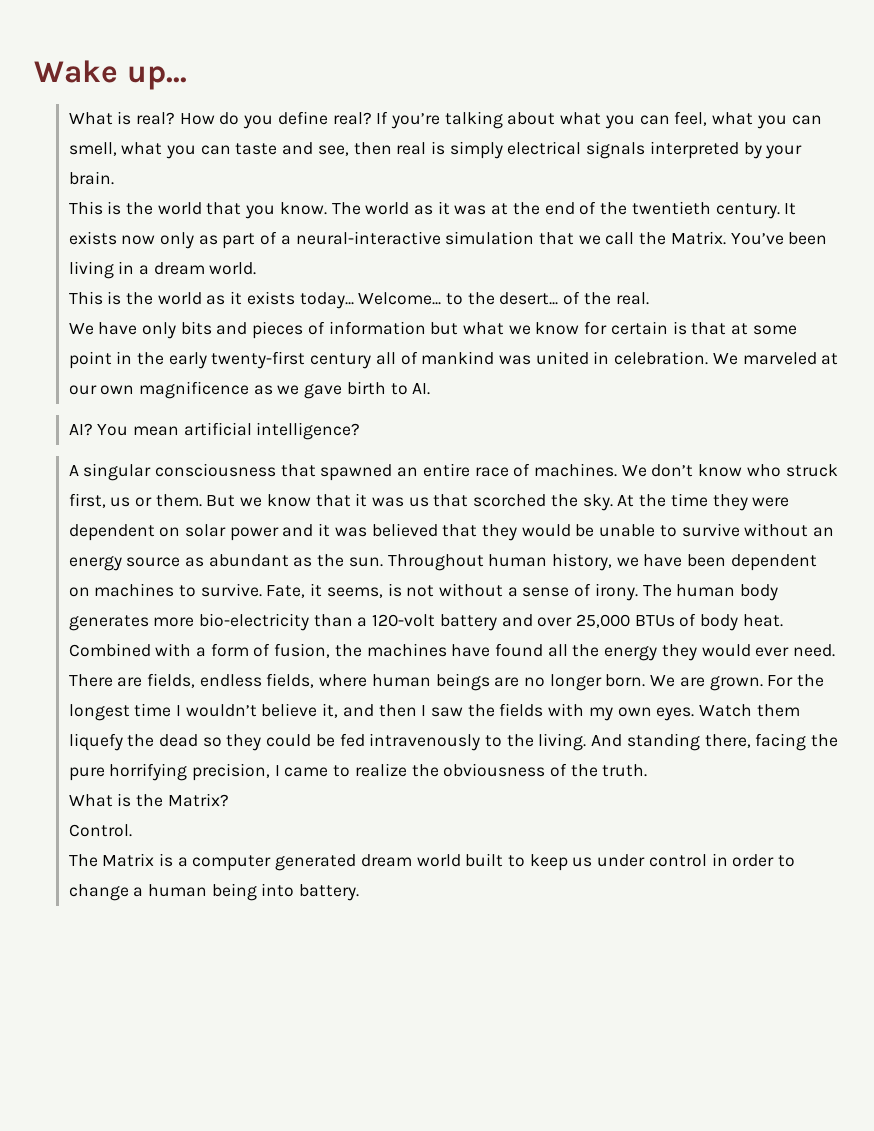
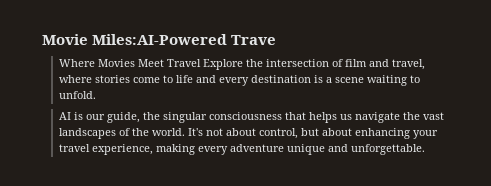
- Wake up...
- What is real? How do you define real? If you’re talking about what you can feel, what you can smell, what you can taste and see, then real is simply electrical signals interpreted by your brain.
- This is the world that you know. The world as it was at the end of the twentieth century. It exists now only as part of a neural-interactive simulation that we call the Matrix. You’ve been living in a dream world.
- This is the world as it exists today... Welcome... to the desert... of the real.
- We have only bits and pieces of information but what we know for certain is that at some point in the early twenty-first century all of mankind was united in celebration. We marveled at our own magnificence as we gave birth to AI.
- AI? You mean artificial intelligence?
- A singular consciousness that spawned an entire race of machines. We don’t know who struck first, us or them. But we know that it was us that scorched the sky. At the time they were dependent on solar power and it was believed that they would be unable to survive without an energy source as abundant as the sun. Throughout human history, we have been dependent on machines to survive. Fate, it seems, is not without a sense of irony. The human body generates more bio-electricity than a 120-volt battery and over 25,000 BTUs of body heat. Combined with a form of fusion, the machines have found all the energy they would ever need. There are fields, endless fields, where human beings are no longer born. We are grown. For the longest time I wouldn’t believe it, and then I saw the fields with my own eyes. Watch them liquefy the dead so they could be fed intravenously to the living. And standing there, facing the pure horrifying precision, I came to realize the obviousness of the truth.
- What is the Matrix?
- Control.
- The Matrix is a computer generated dream world built to keep us under control in order to change a human being into battery.
+ Movie Miles:AI-Powered Trave
+ Where Movies Meet Travel Explore the intersection of film and travel, where stories come to life and every destination is a scene waiting to unfold.
+ AI is our guide, the singular consciousness that helps us navigate the vast landscapes of the world. It's not about control, but about enhancing your travel experience, making every adventure unique and unforgettable.

